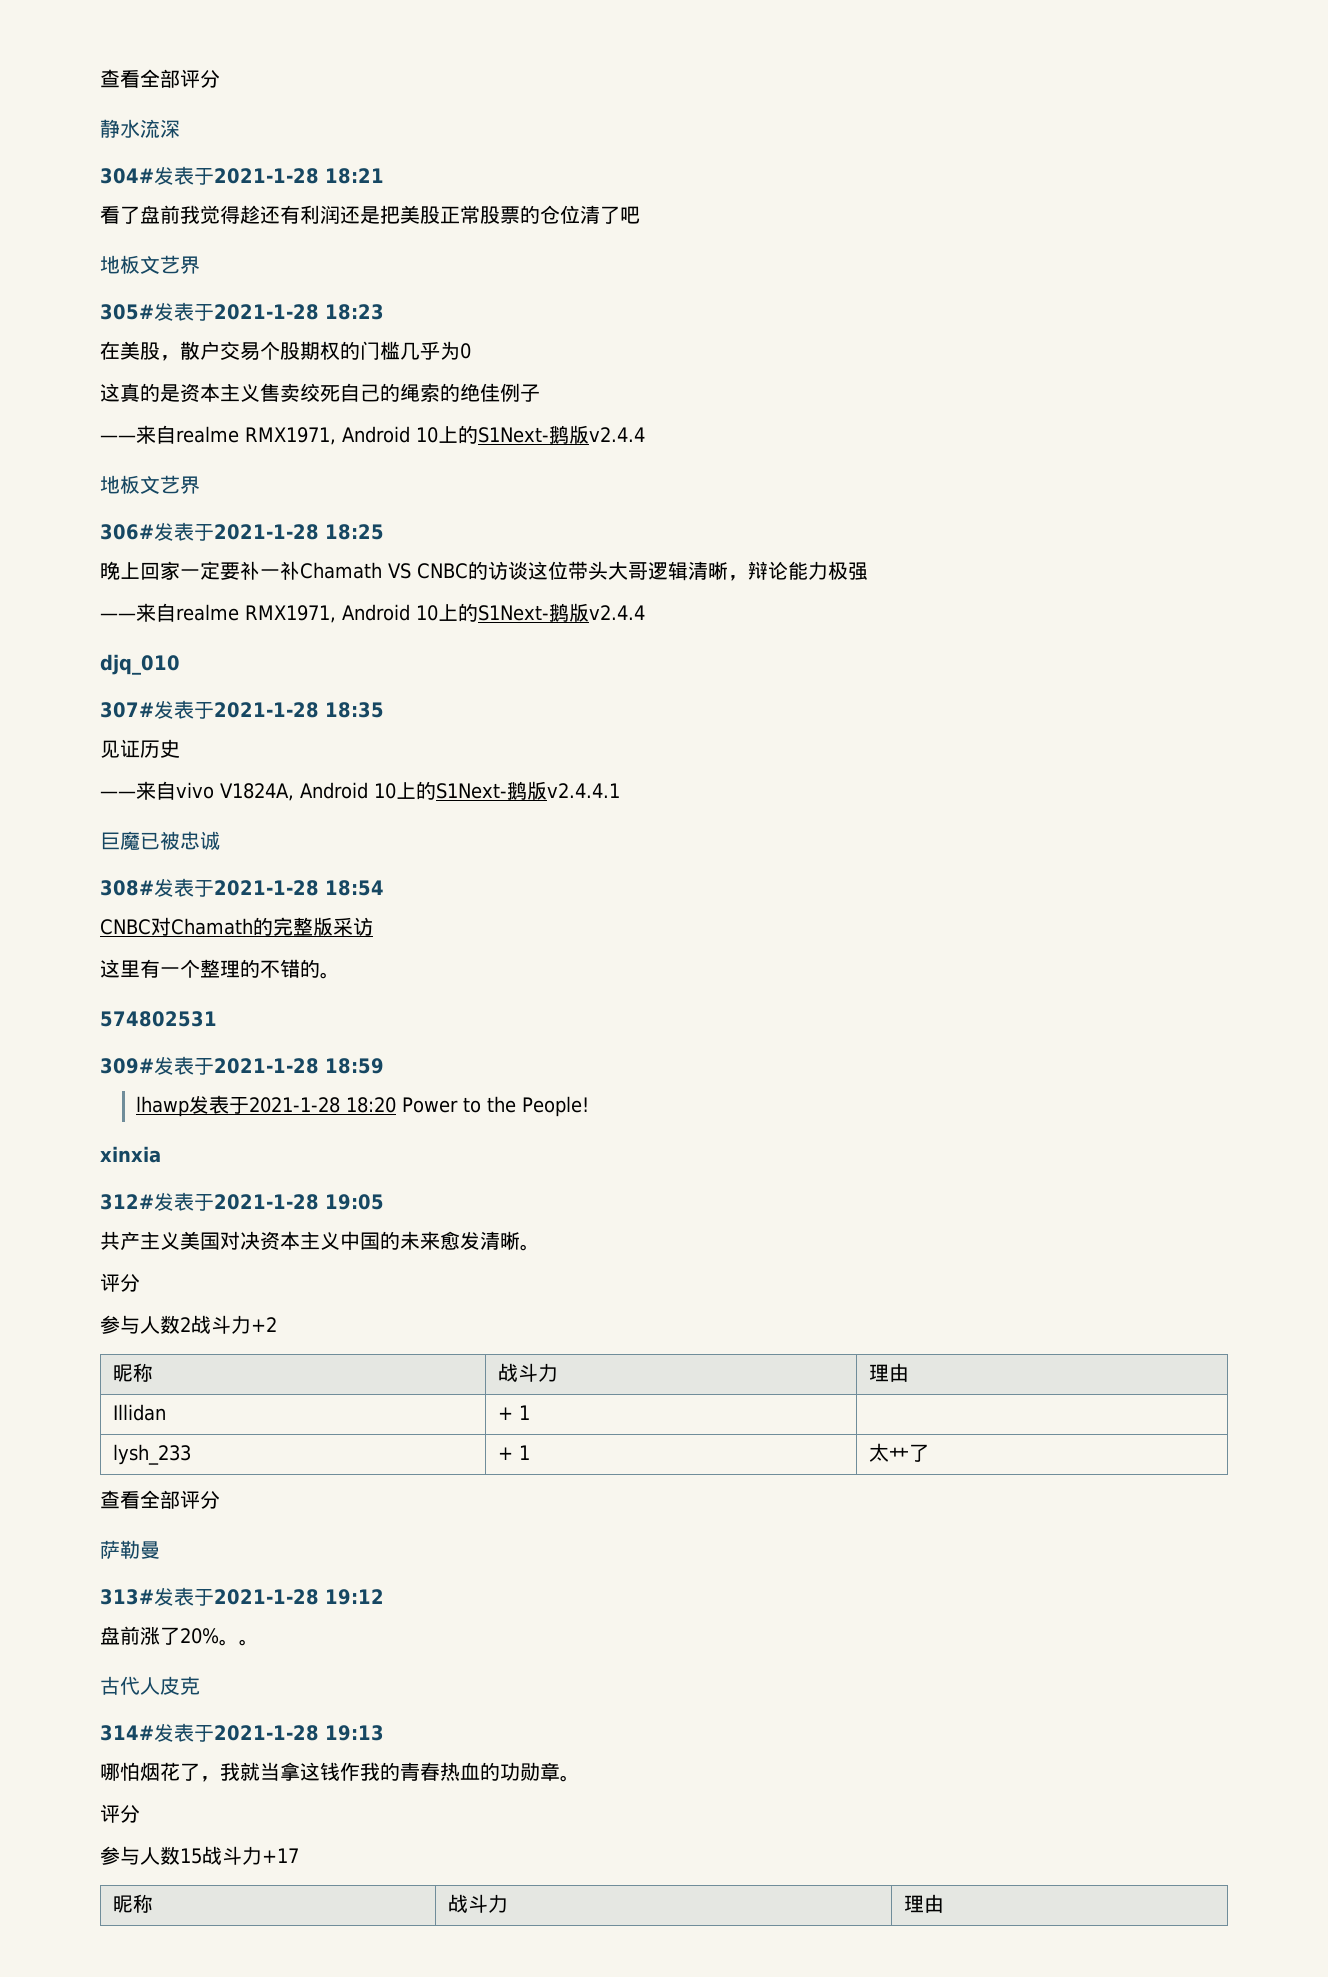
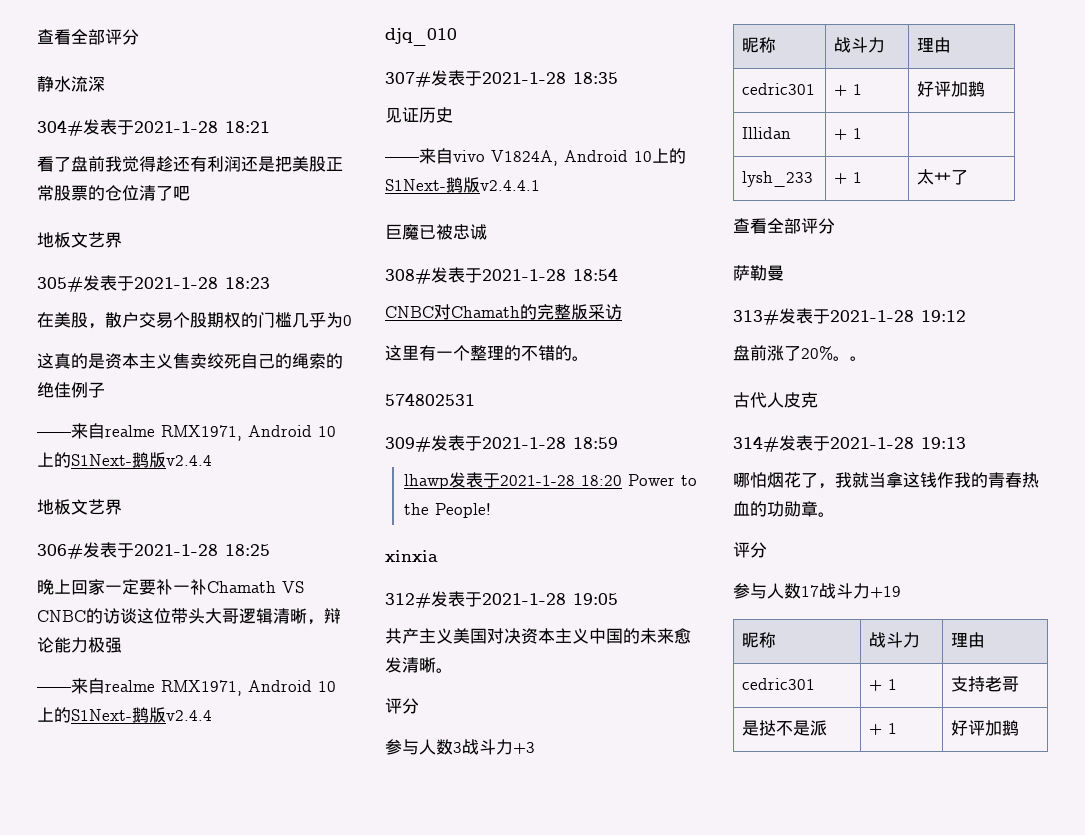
- 参与人数2战斗力+2
+ 参与人数3战斗力+3
  昵称 | 战斗力 | 理由
+ cedric301 | + 1 | 好评加鹅
- 参与人数15战斗力+17
+ 参与人数17战斗力+19
  昵称 | 战斗力 | 理由
+ cedric301 | + 1 | 支持老哥
+ 是挞不是派 | + 1 | 好评加鹅

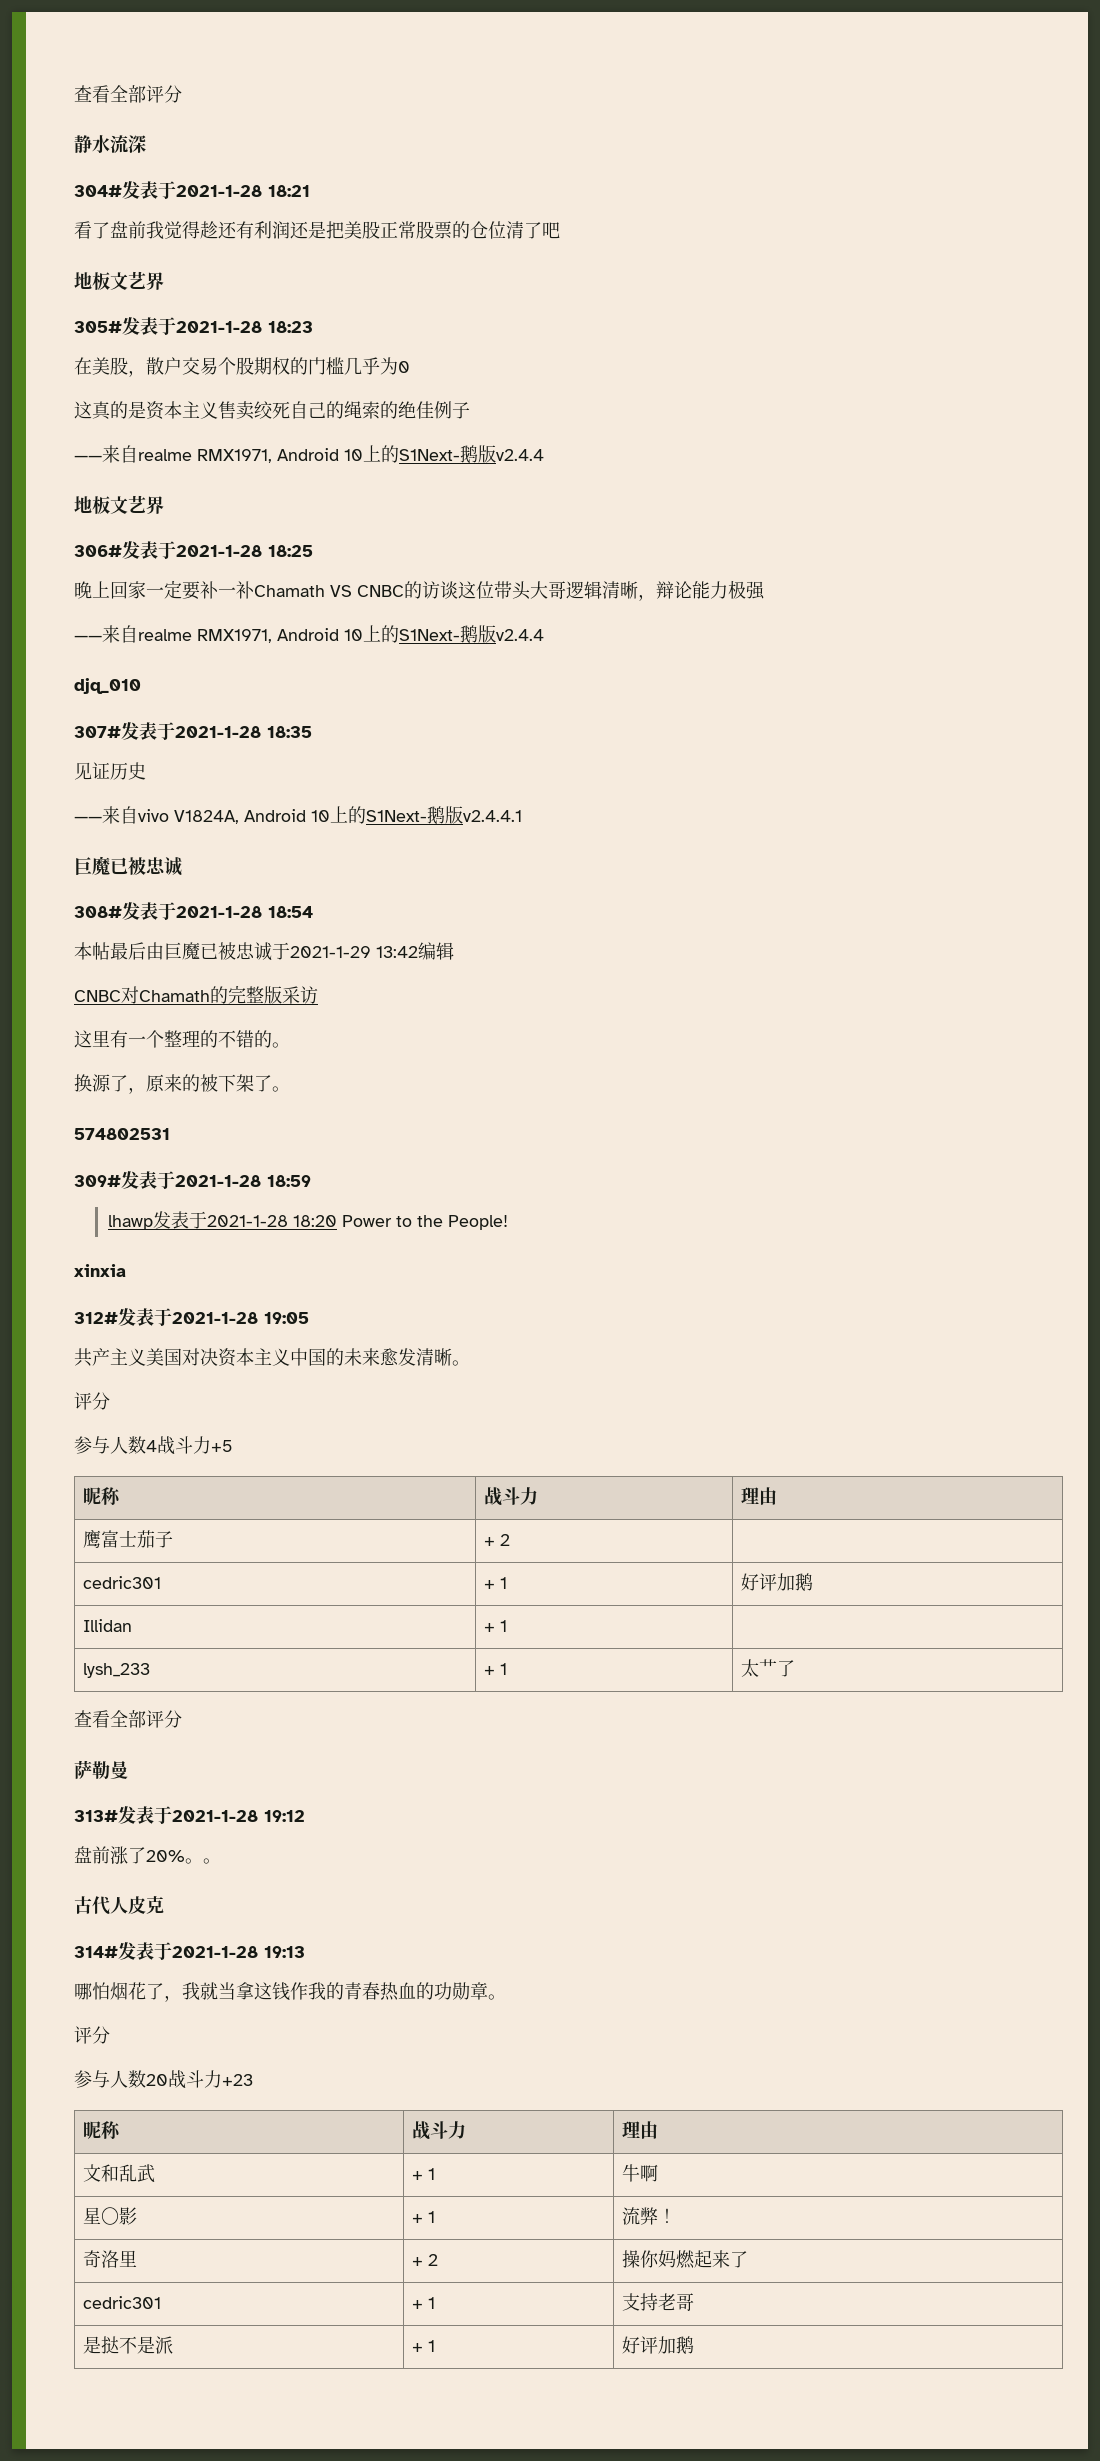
+ 本帖最后由巨魔已被忠诚于2021-1-29 13:42编辑
+ 换源了，原来的被下架了。
- 参与人数3战斗力+3
+ 参与人数4战斗力+5
  昵称 | 战斗力 | 理由
+ 鹰富士茄子 | + 2 |
- 参与人数17战斗力+19
+ 参与人数20战斗力+23
  昵称 | 战斗力 | 理由
+ 文和乱武 | + 1 | 牛啊
+ 星〇影 | + 1 | 流弊！
+ 奇洛里 | + 2 | 操你妈燃起来了

